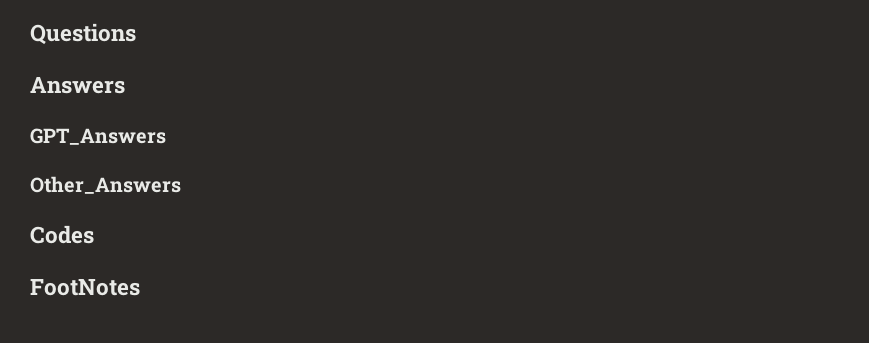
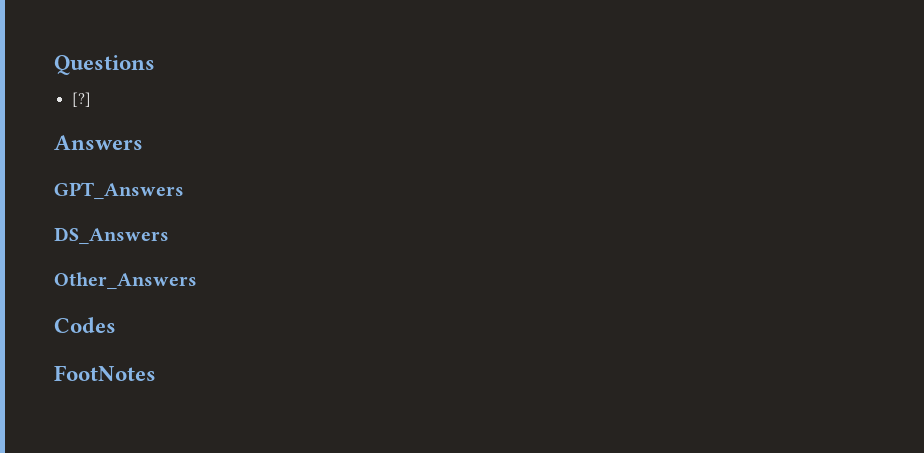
+ [?]
+ DS_Answers

